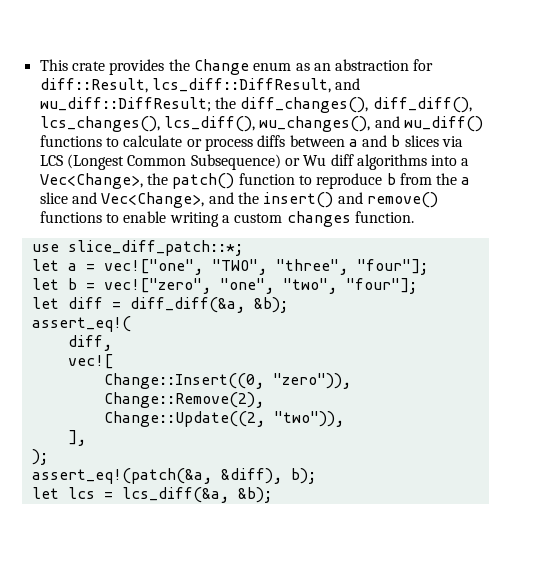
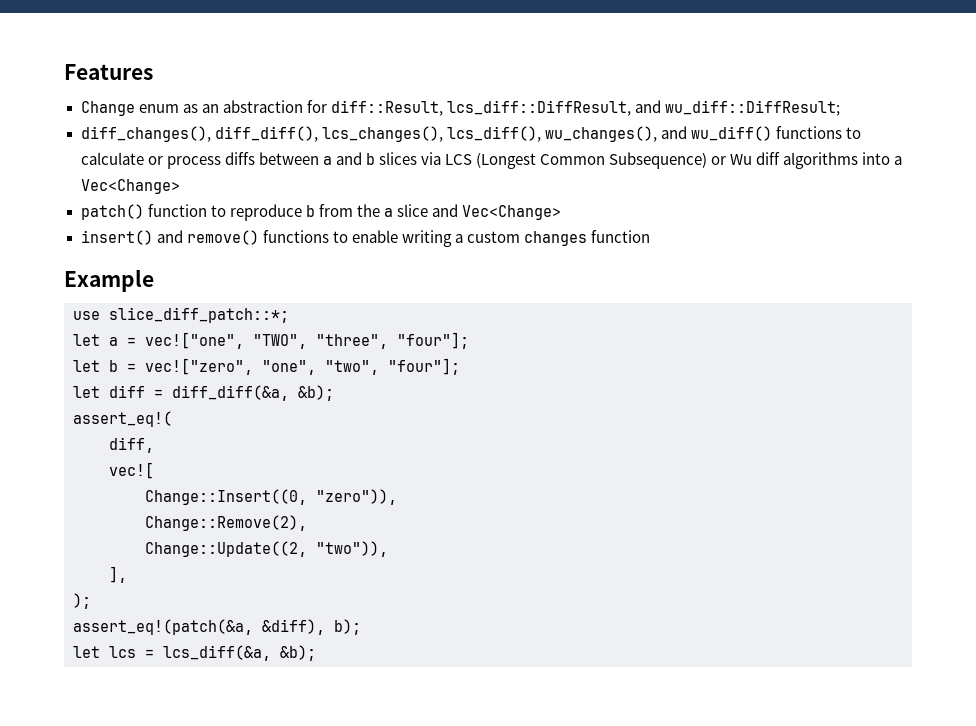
- This crate provides the Change enum as an abstraction for diff::Result, lcs_diff::DiffResult, and wu_diff::DiffResult; the diff_changes(), diff_diff(), lcs_changes(), lcs_diff(), wu_changes(), and wu_diff() functions to calculate or process diffs between a and b slices via LCS (Longest Common Subsequence) or Wu diff algorithms into a Vec<Change>, the patch() function to reproduce b from the a slice and Vec<Change>, and the insert() and remove() functions to enable writing a custom changes function.
+ Features
+ Change enum as an abstraction for diff::Result, lcs_diff::DiffResult, and wu_diff::DiffResult;
+ diff_changes(), diff_diff(), lcs_changes(), lcs_diff(), wu_changes(), and wu_diff() functions to calculate or process diffs between a and b slices via LCS (Longest Common Subsequence) or Wu diff algorithms into a Vec<Change>
+ patch() function to reproduce b from the a slice and Vec<Change>
+ insert() and remove() functions to enable writing a custom changes function
+ Example

